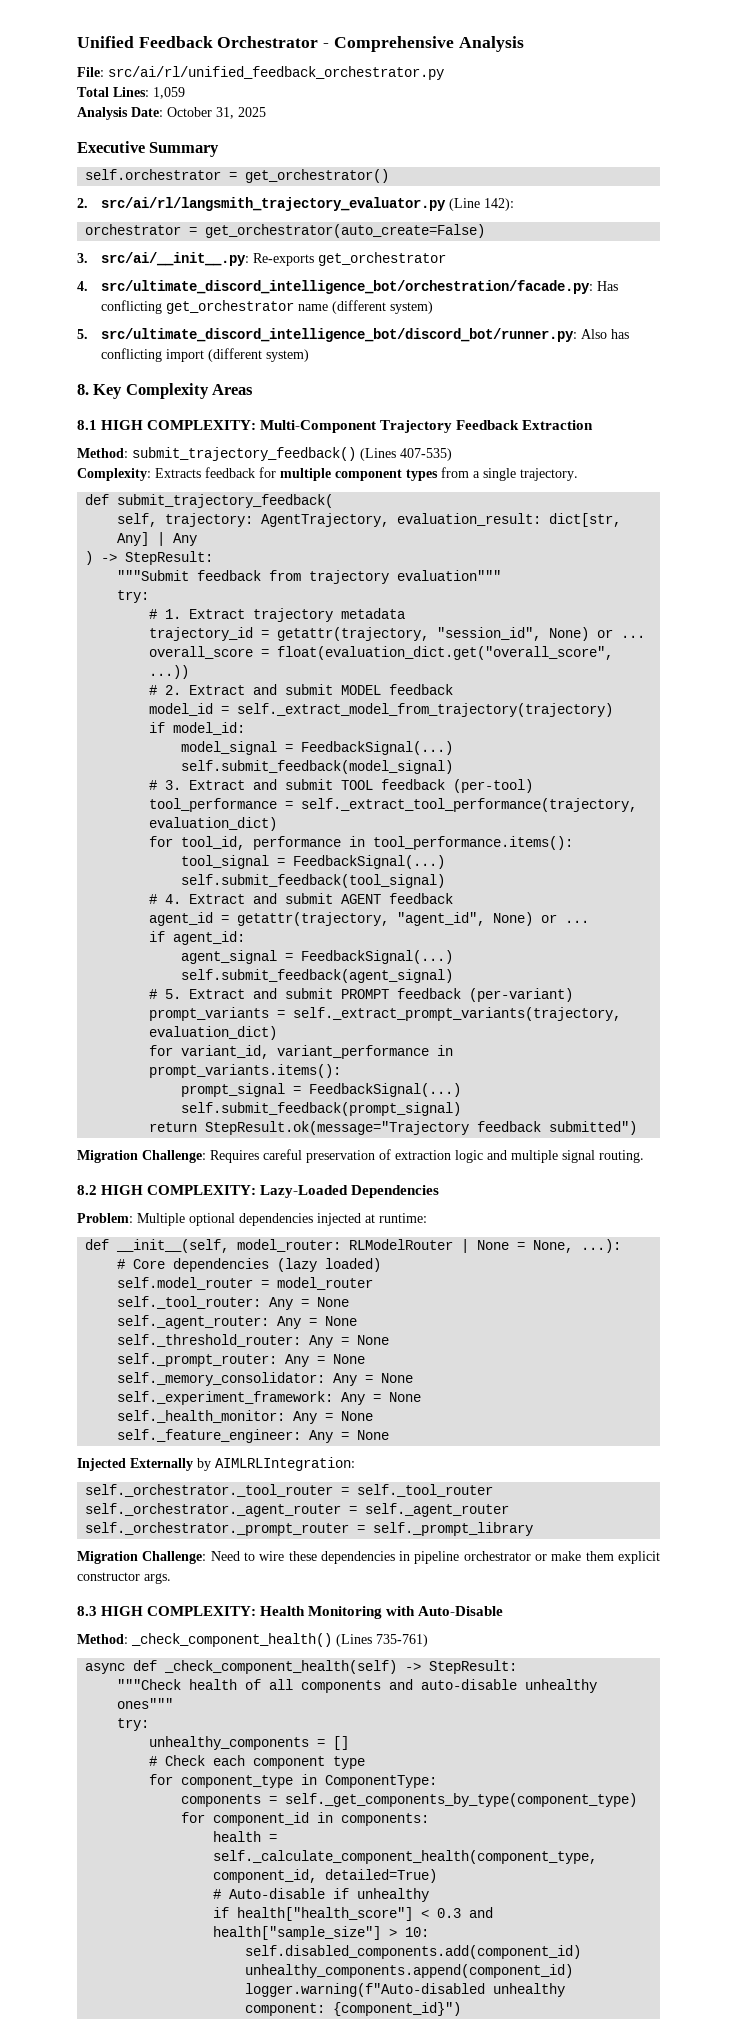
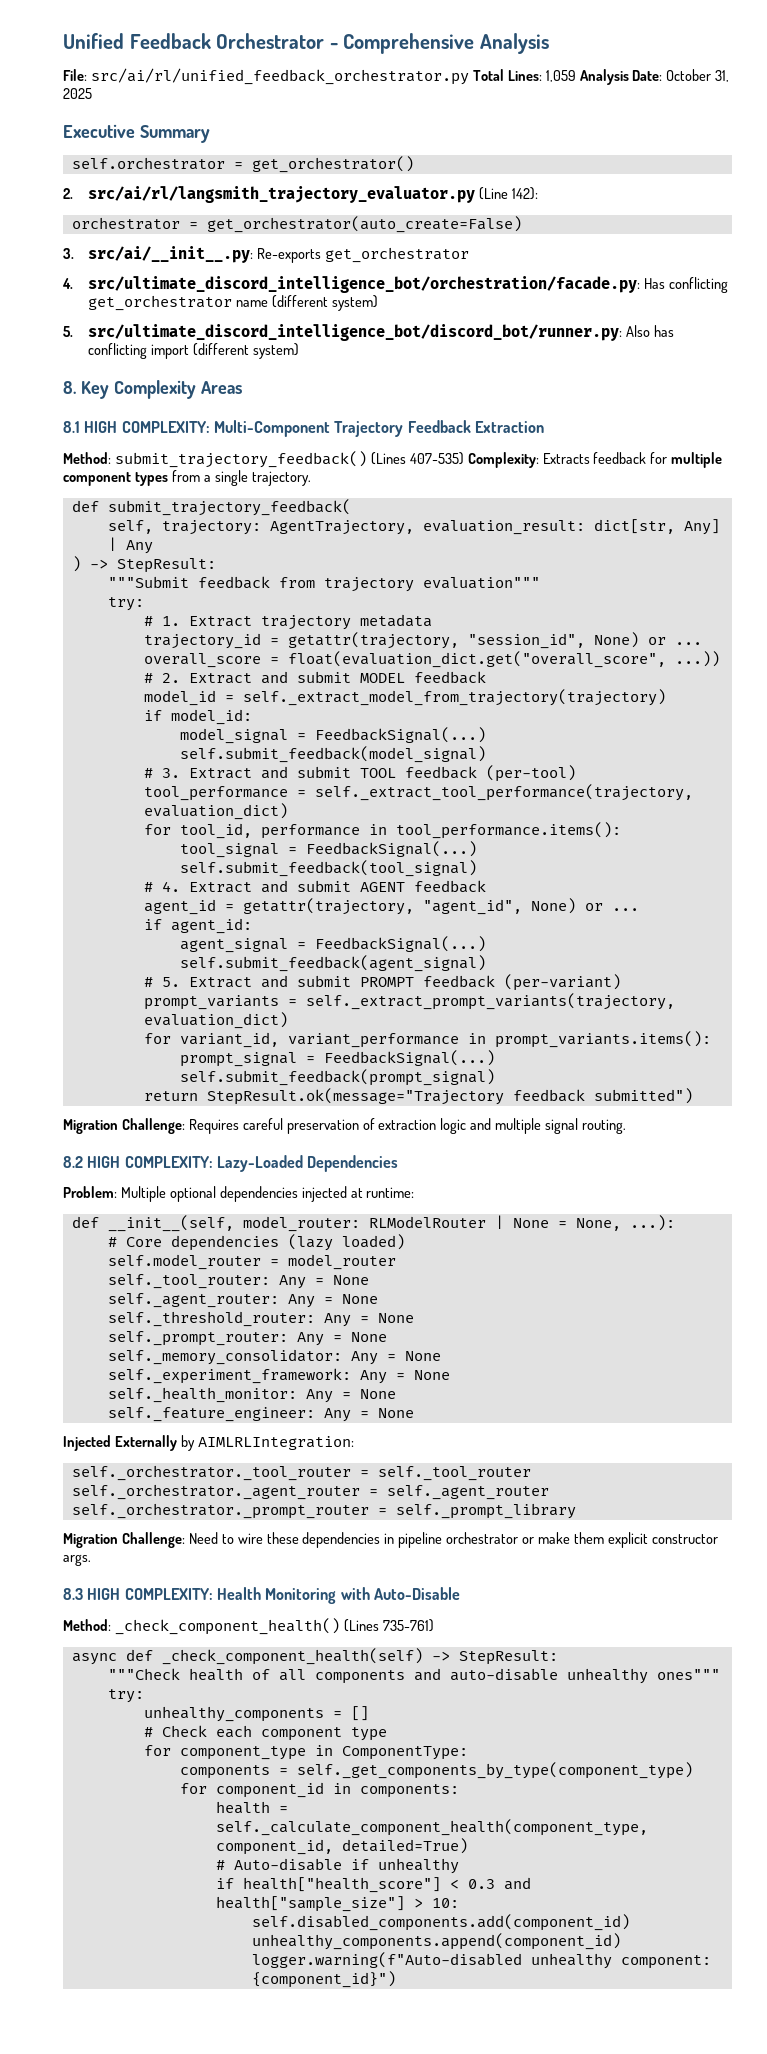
- File: src/ai/rl/unified_feedback_orchestrator.py
- Total Lines: 1,059
- Analysis Date: October 31, 2025
+ File: src/ai/rl/unified_feedback_orchestrator.py Total Lines: 1,059 Analysis Date: October 31, 2025
- Method: submit_trajectory_feedback() (Lines 407-535)
- Complexity: Extracts feedback for multiple component types from a single trajectory.
+ Method: submit_trajectory_feedback() (Lines 407-535) Complexity: Extracts feedback for multiple component types from a single trajectory.

